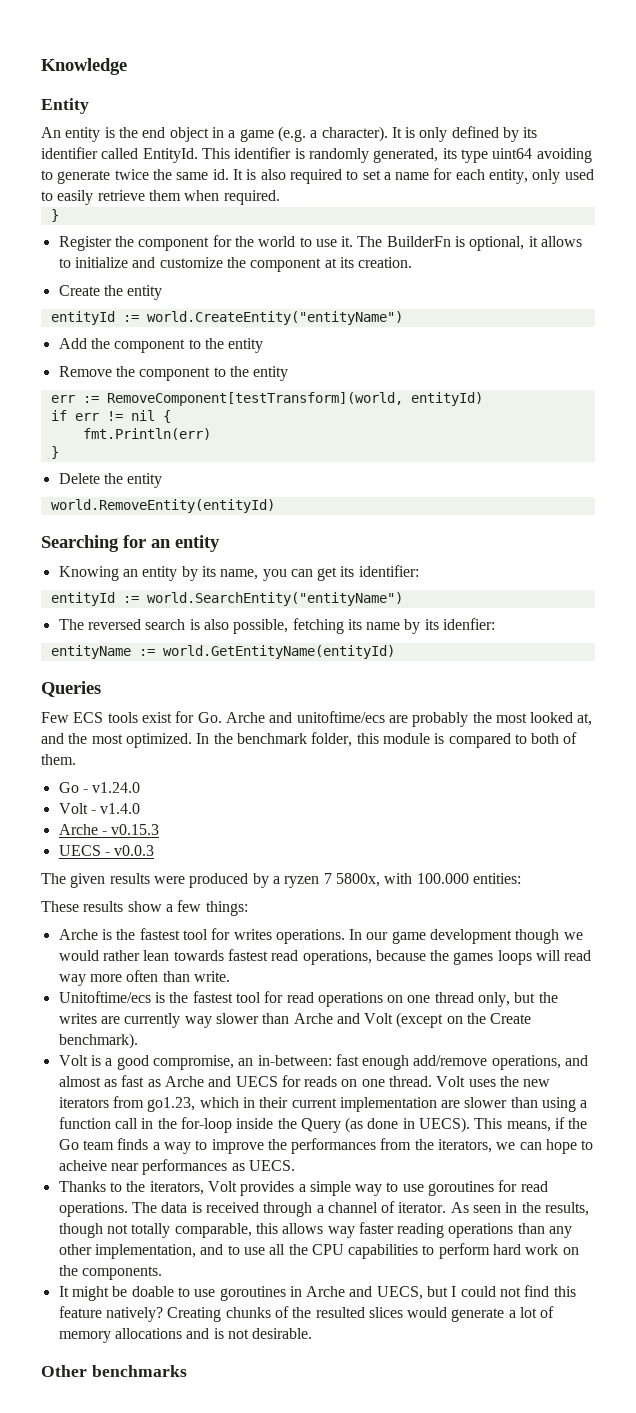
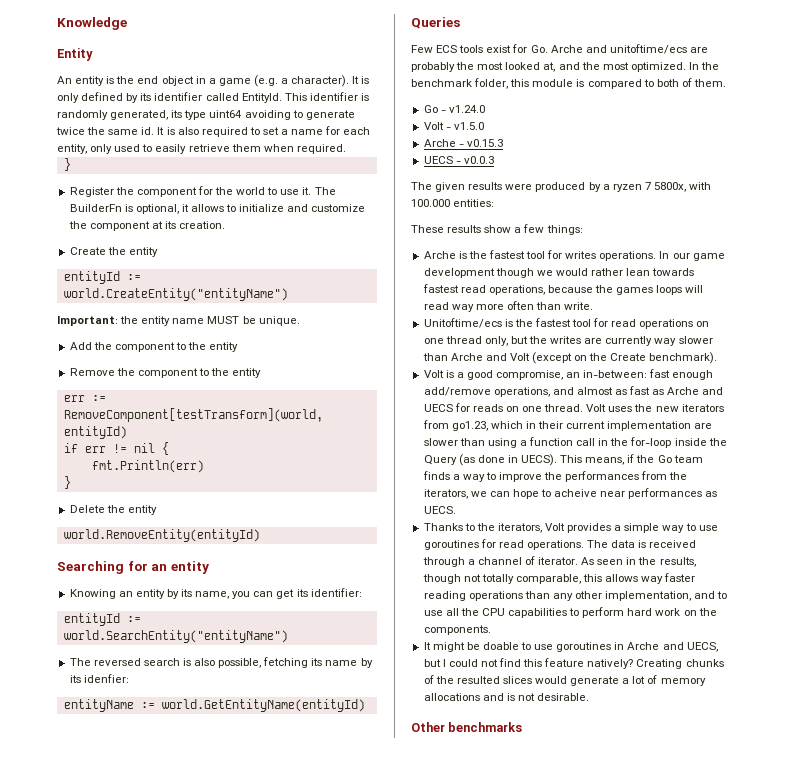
+ Important: the entity name MUST be unique.
- Volt - v1.4.0
+ Volt - v1.5.0

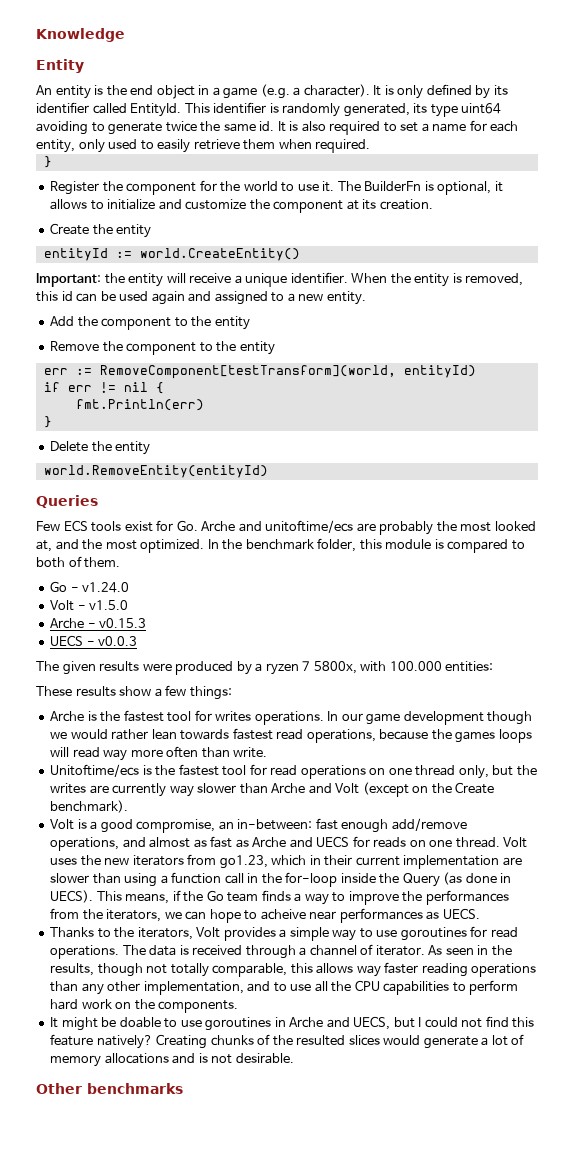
- entityId := world.CreateEntity("entityName")
+ entityId := world.CreateEntity()
- Important: the entity name MUST be unique.
+ Important: the entity will receive a unique identifier. When the entity is removed, this id can be used again and assigned to a new entity.
- Searching for an entity
- Knowing an entity by its name, you can get its identifier:
- entityId := world.SearchEntity("entityName")
- The reversed search is also possible, fetching its name by its idenfier:
- entityName := world.GetEntityName(entityId)

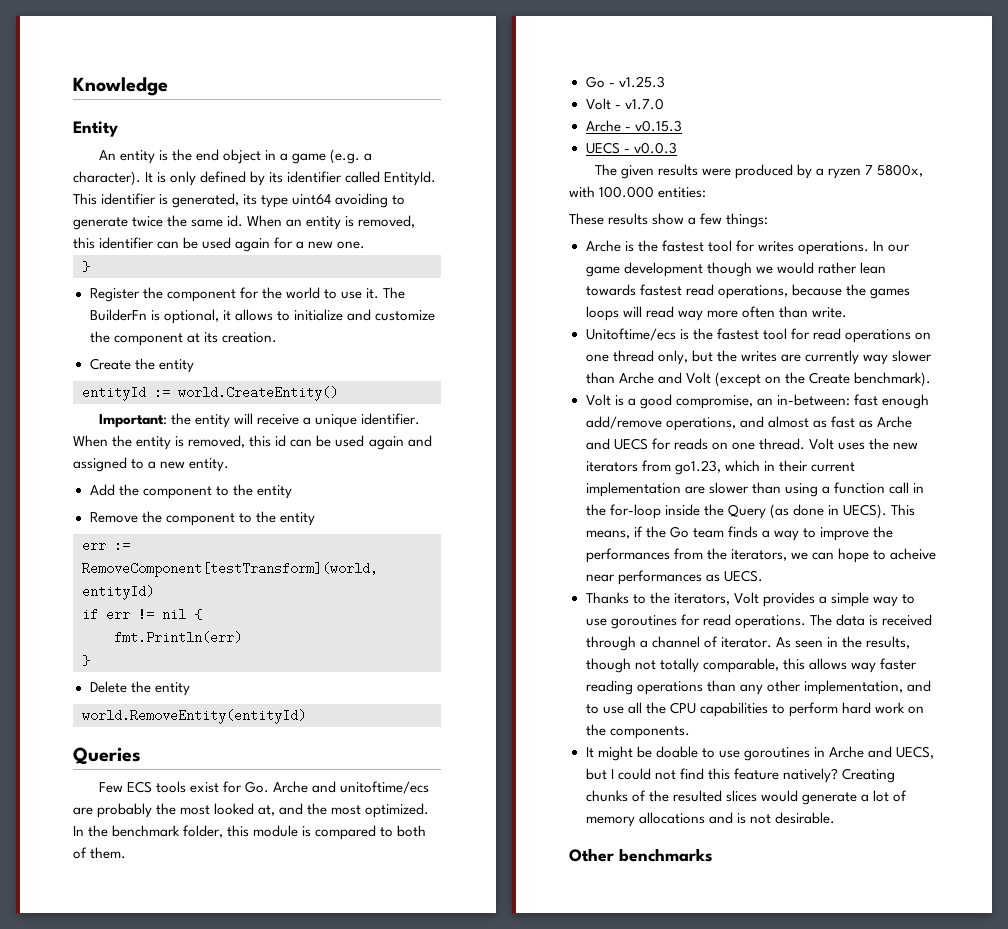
- This identifier is randomly generated, its type uint64 avoiding to generate twice the same id.
+ This identifier is generated, its type uint64 avoiding to generate twice the same id.
- It is also required to set a name for each entity, only used to easily retrieve them when required.
+ When an entity is removed, this identifier can be used again for a new one.
- Go - v1.24.0
+ Go - v1.25.3
- Volt - v1.5.0
+ Volt - v1.7.0

